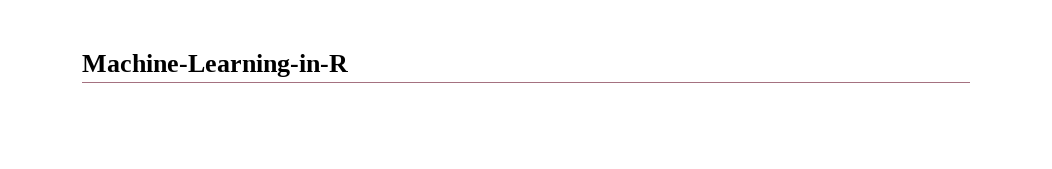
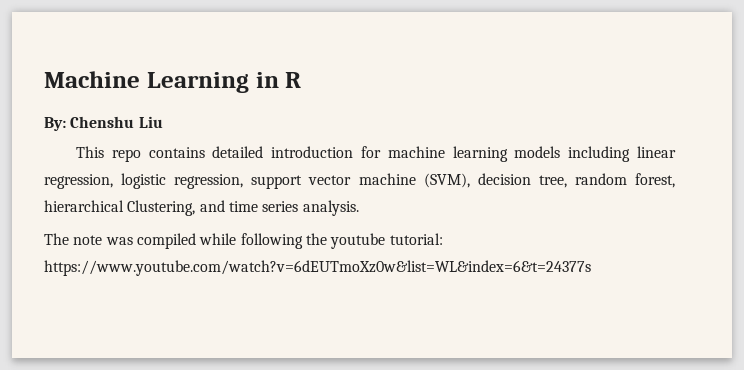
- Machine-Learning-in-R
+ Machine Learning in R
+ By: Chenshu Liu
+ This repo contains detailed introduction for machine learning models including linear regression, logistic regression, support vector machine (SVM), decision tree, random forest, hierarchical Clustering, and time series analysis.
+ The note was compiled while following the youtube tutorial: https://www.youtube.com/watch?v=6dEUTmoXz0w&list=WL&index=6&t=24377s

